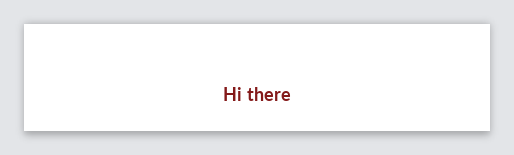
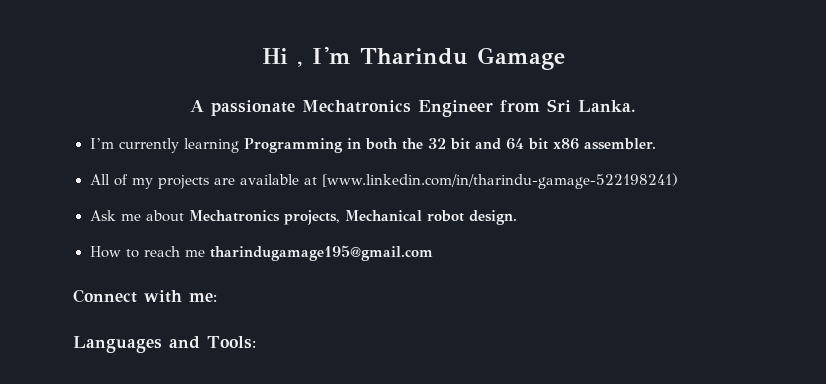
- Hi there
+ Hi , I'm Tharindu Gamage
+ A passionate Mechatronics Engineer from Sri Lanka.
+ I’m currently learning Programming in both the 32 bit and 64 bit x86 assembler.
+ All of my projects are available at [www.linkedin.com/in/tharindu-gamage-522198241)
+ Ask me about Mechatronics projects, Mechanical robot design.
+ How to reach me tharindugamage195@gmail.com
+ Connect with me:
+ Languages and Tools:

